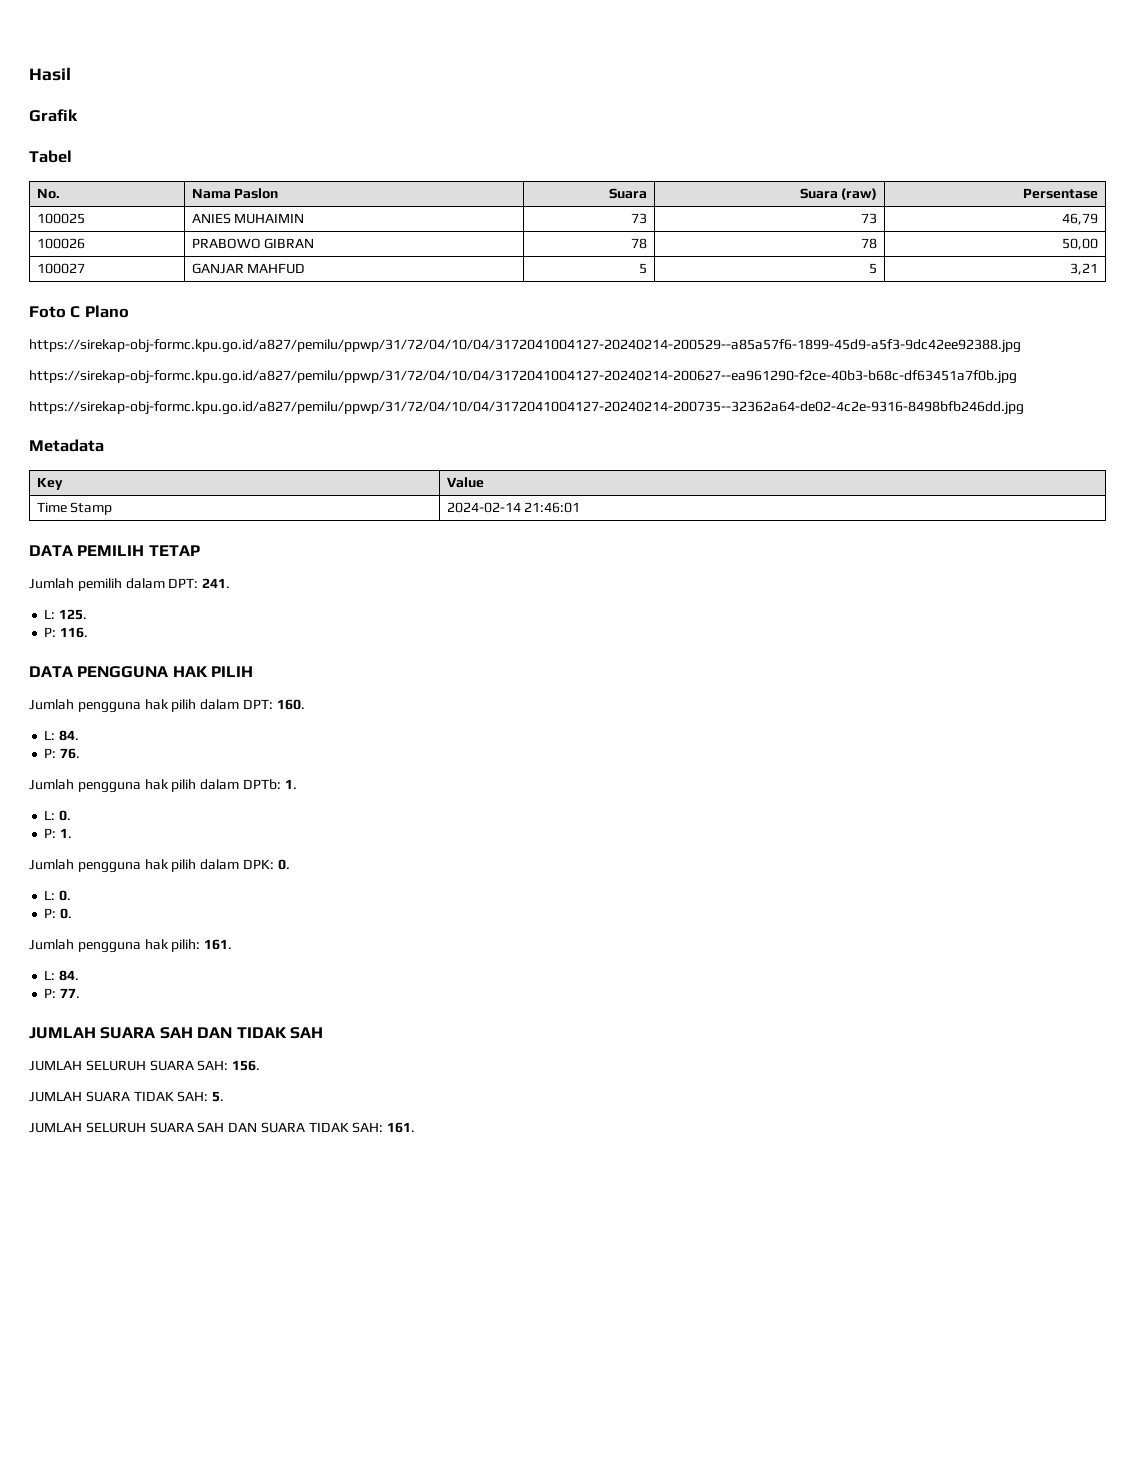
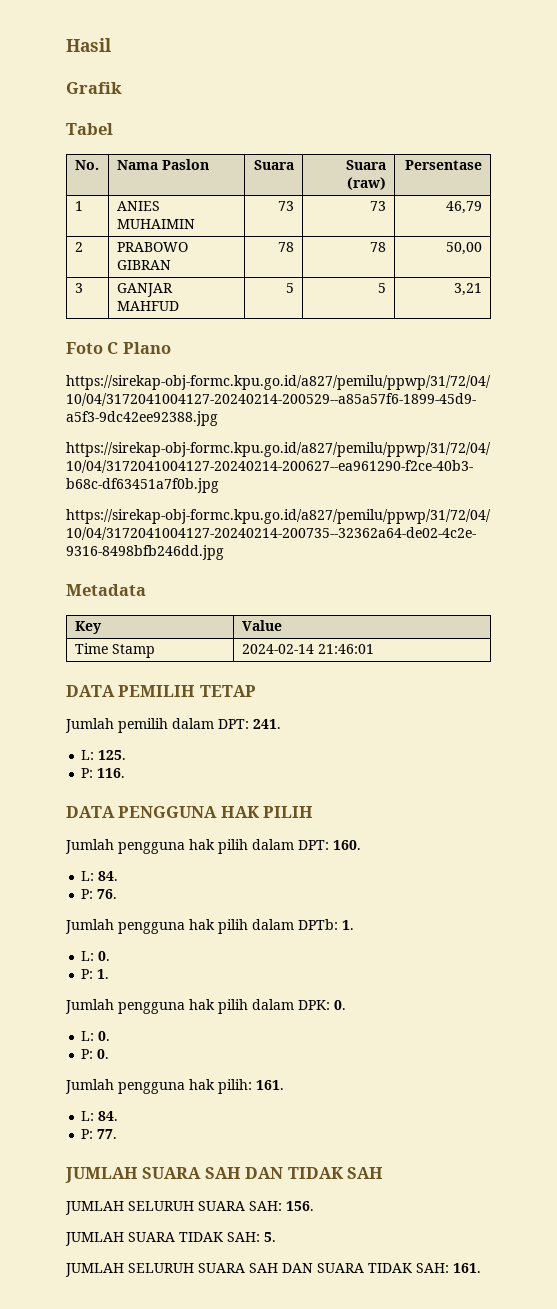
- 100025 | ANIES MUHAIMIN | 73 | 73 | 46,79
+ 1 | ANIES MUHAIMIN | 73 | 73 | 46,79
- 100026 | PRABOWO GIBRAN | 78 | 78 | 50,00
+ 2 | PRABOWO GIBRAN | 78 | 78 | 50,00
- 100027 | GANJAR MAHFUD | 5 | 5 | 3,21
+ 3 | GANJAR MAHFUD | 5 | 5 | 3,21

